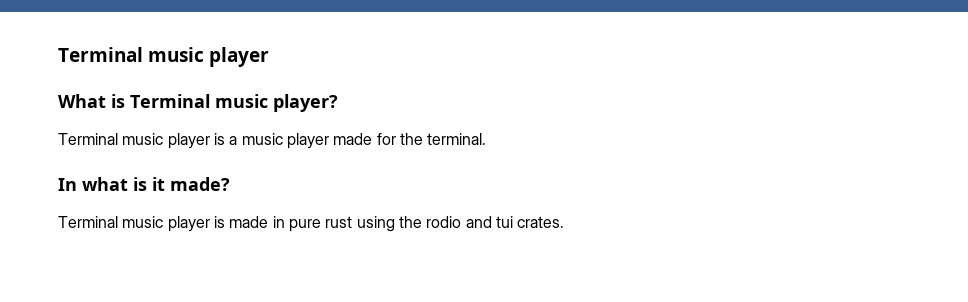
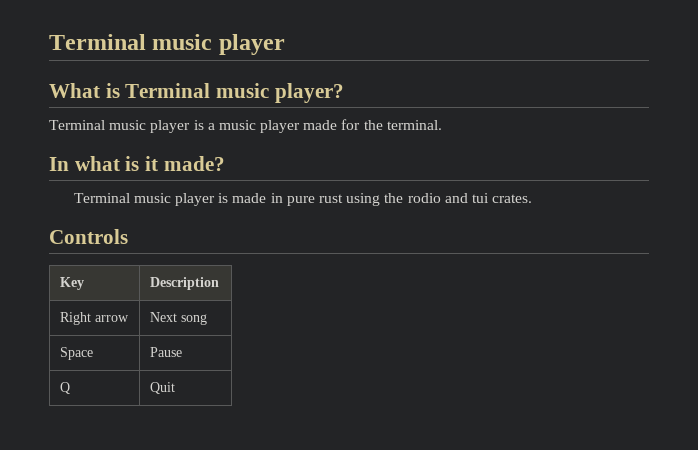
+ Controls
+ Key | Description
+ Right arrow | Next song
+ Space | Pause
+ Q | Quit

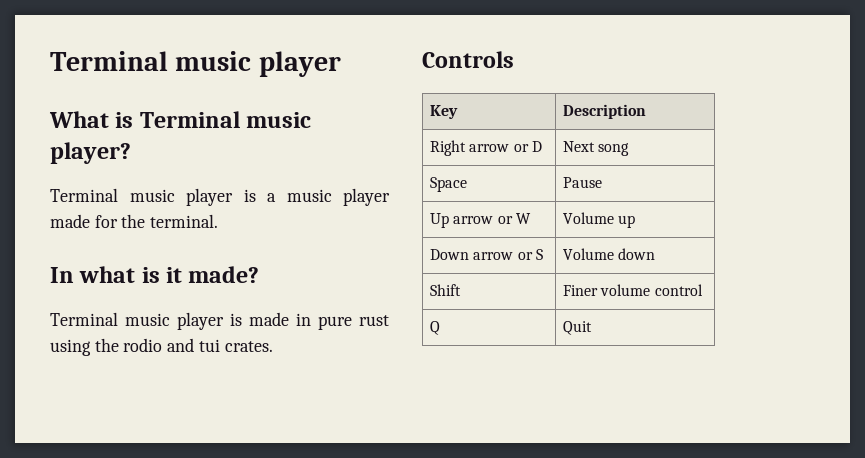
- Right arrow | Next song
+ Right arrow or D | Next song
+ Up arrow or W | Volume up
+ Down arrow or S | Volume down
+ Shift | Finer volume control

